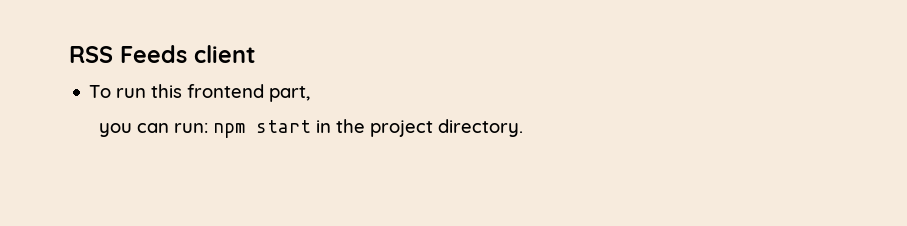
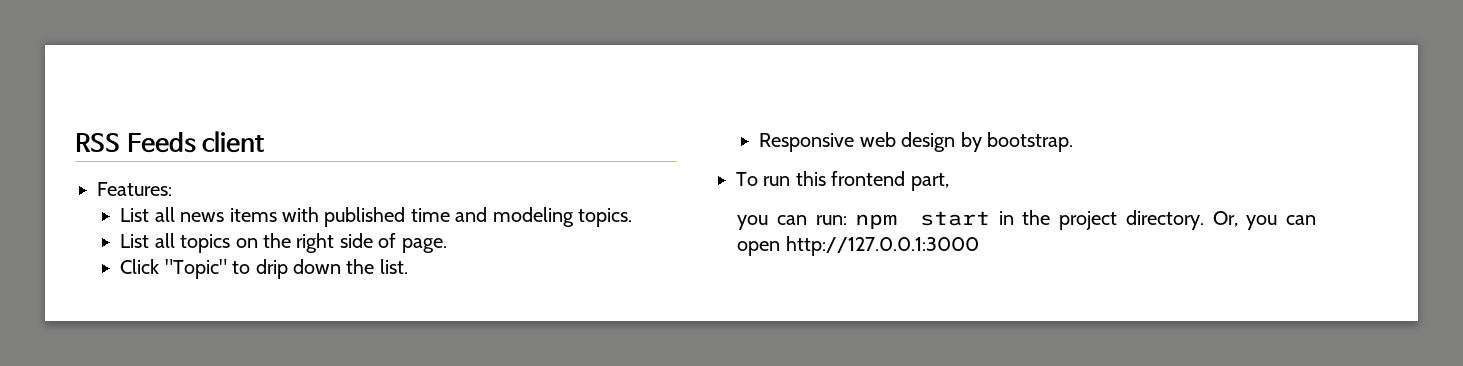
+ Features:
+ List all news items with published time and modeling topics.
+ List all topics on the right side of page.
+ Click "Topic" to drip down the list.
+ Responsive web design by bootstrap.
+ Or, you can open http://127.0.0.1:3000

